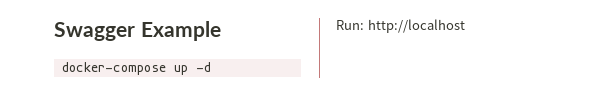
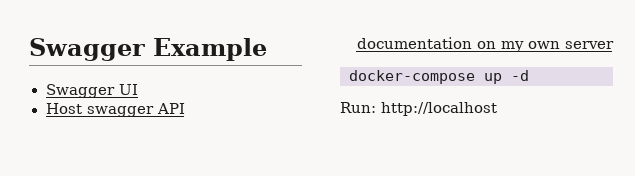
+ Swagger UI
+ Host swagger API documentation on my own server

